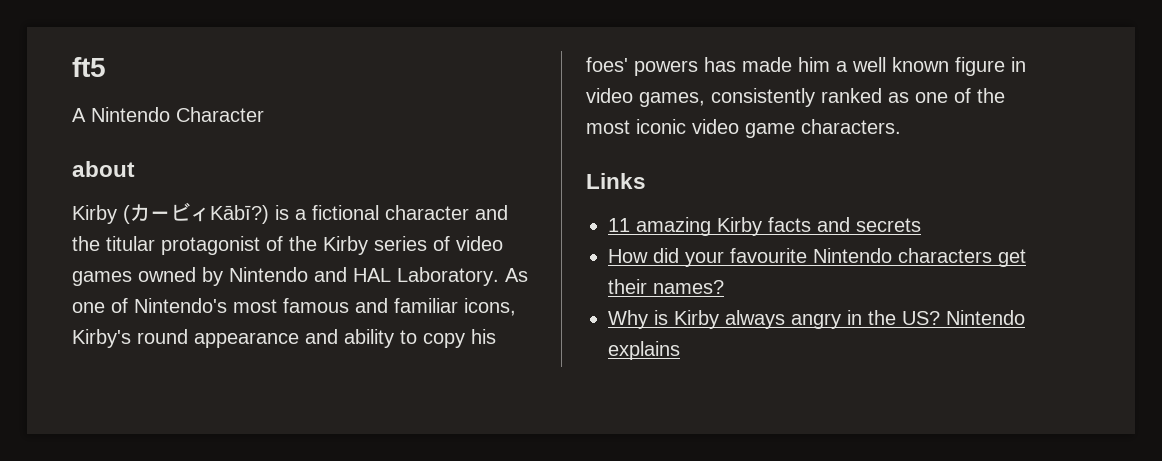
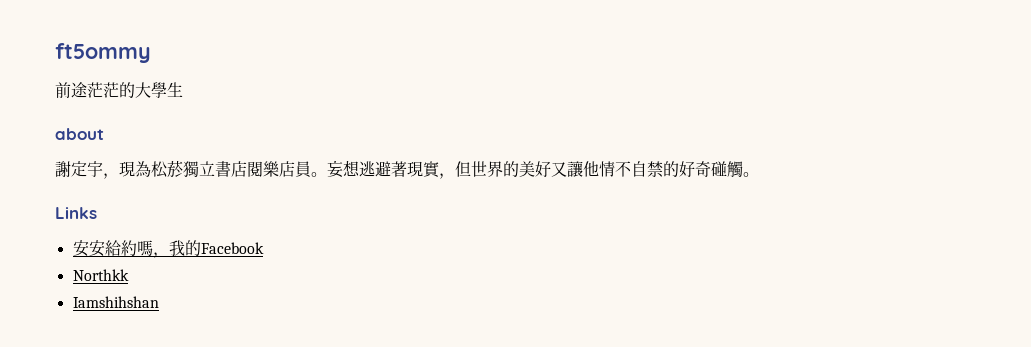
- ft5
- A Nintendo Character
+ ft5ommy
+ 前途茫茫的大學生
  about
- Kirby (カービィKābī?) is a fictional character and the titular protagonist of the Kirby series of video games owned by Nintendo and HAL Laboratory. As one of Nintendo's most famous and familiar icons, Kirby's round appearance and ability to copy his foes' powers has made him a well known figure in video games, consistently ranked as one of the most iconic video game characters.
+ 謝定宇，現為松菸獨立書店閱樂店員。妄想逃避著現實，但世界的美好又讓他情不自禁的好奇碰觸。
  Links
- 11 amazing Kirby facts and secrets
- How did your favourite Nintendo characters get their names?
- Why is Kirby always angry in the US? Nintendo explains
+ 安安給約嗎，我的Facebook
+ Northkk
+ Iamshihshan

